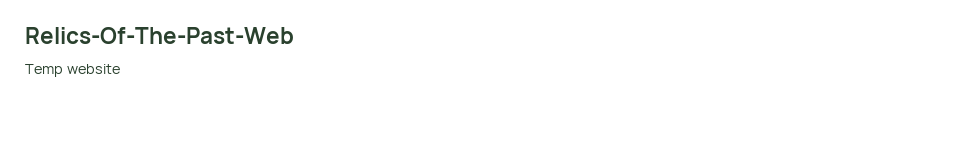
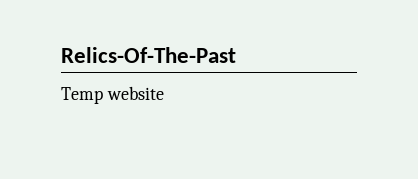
- Relics-Of-The-Past-Web
+ Relics-Of-The-Past

